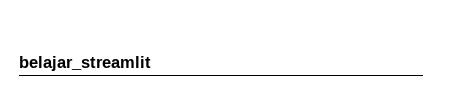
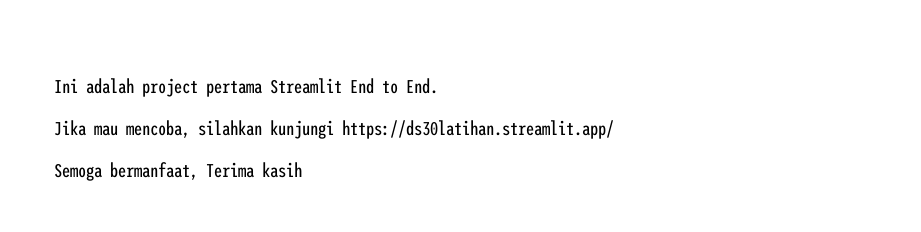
- belajar_streamlit
+ Ini adalah project pertama Streamlit End to End.
+ Jika mau mencoba, silahkan kunjungi https://ds30latihan.streamlit.app/
+ Semoga bermanfaat, Terima kasih

